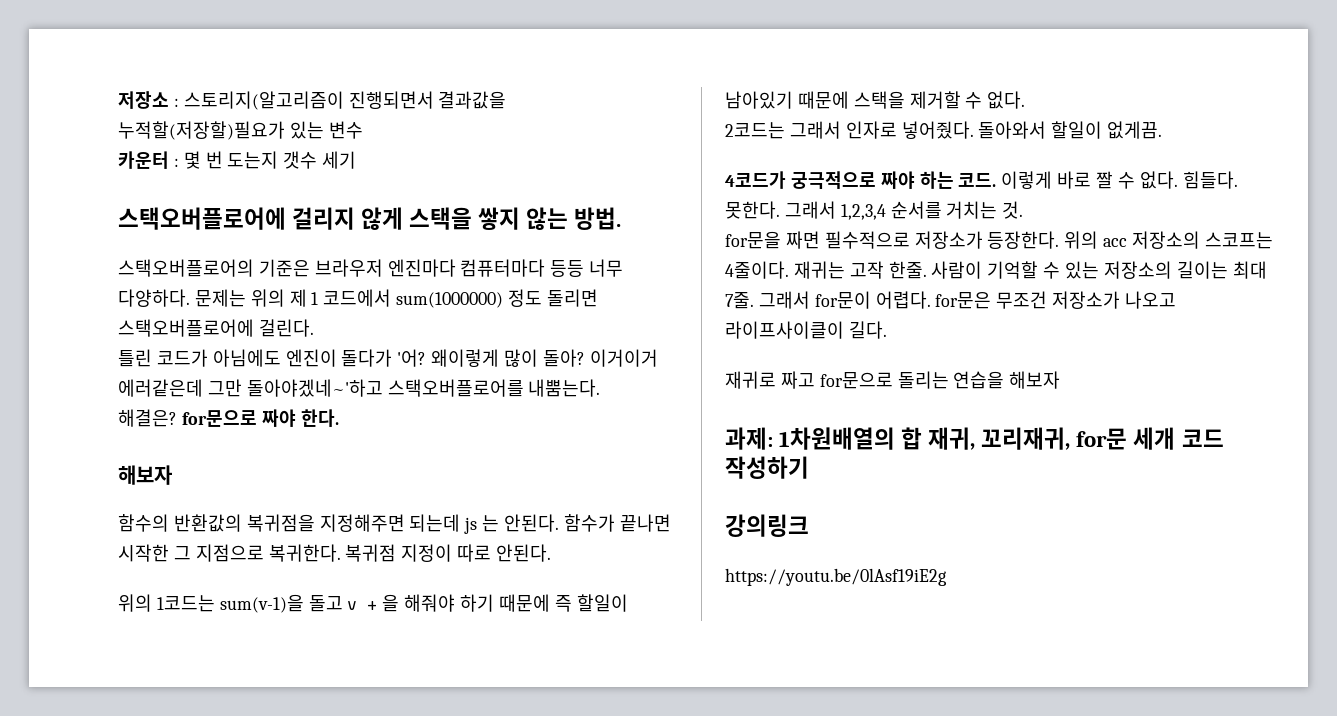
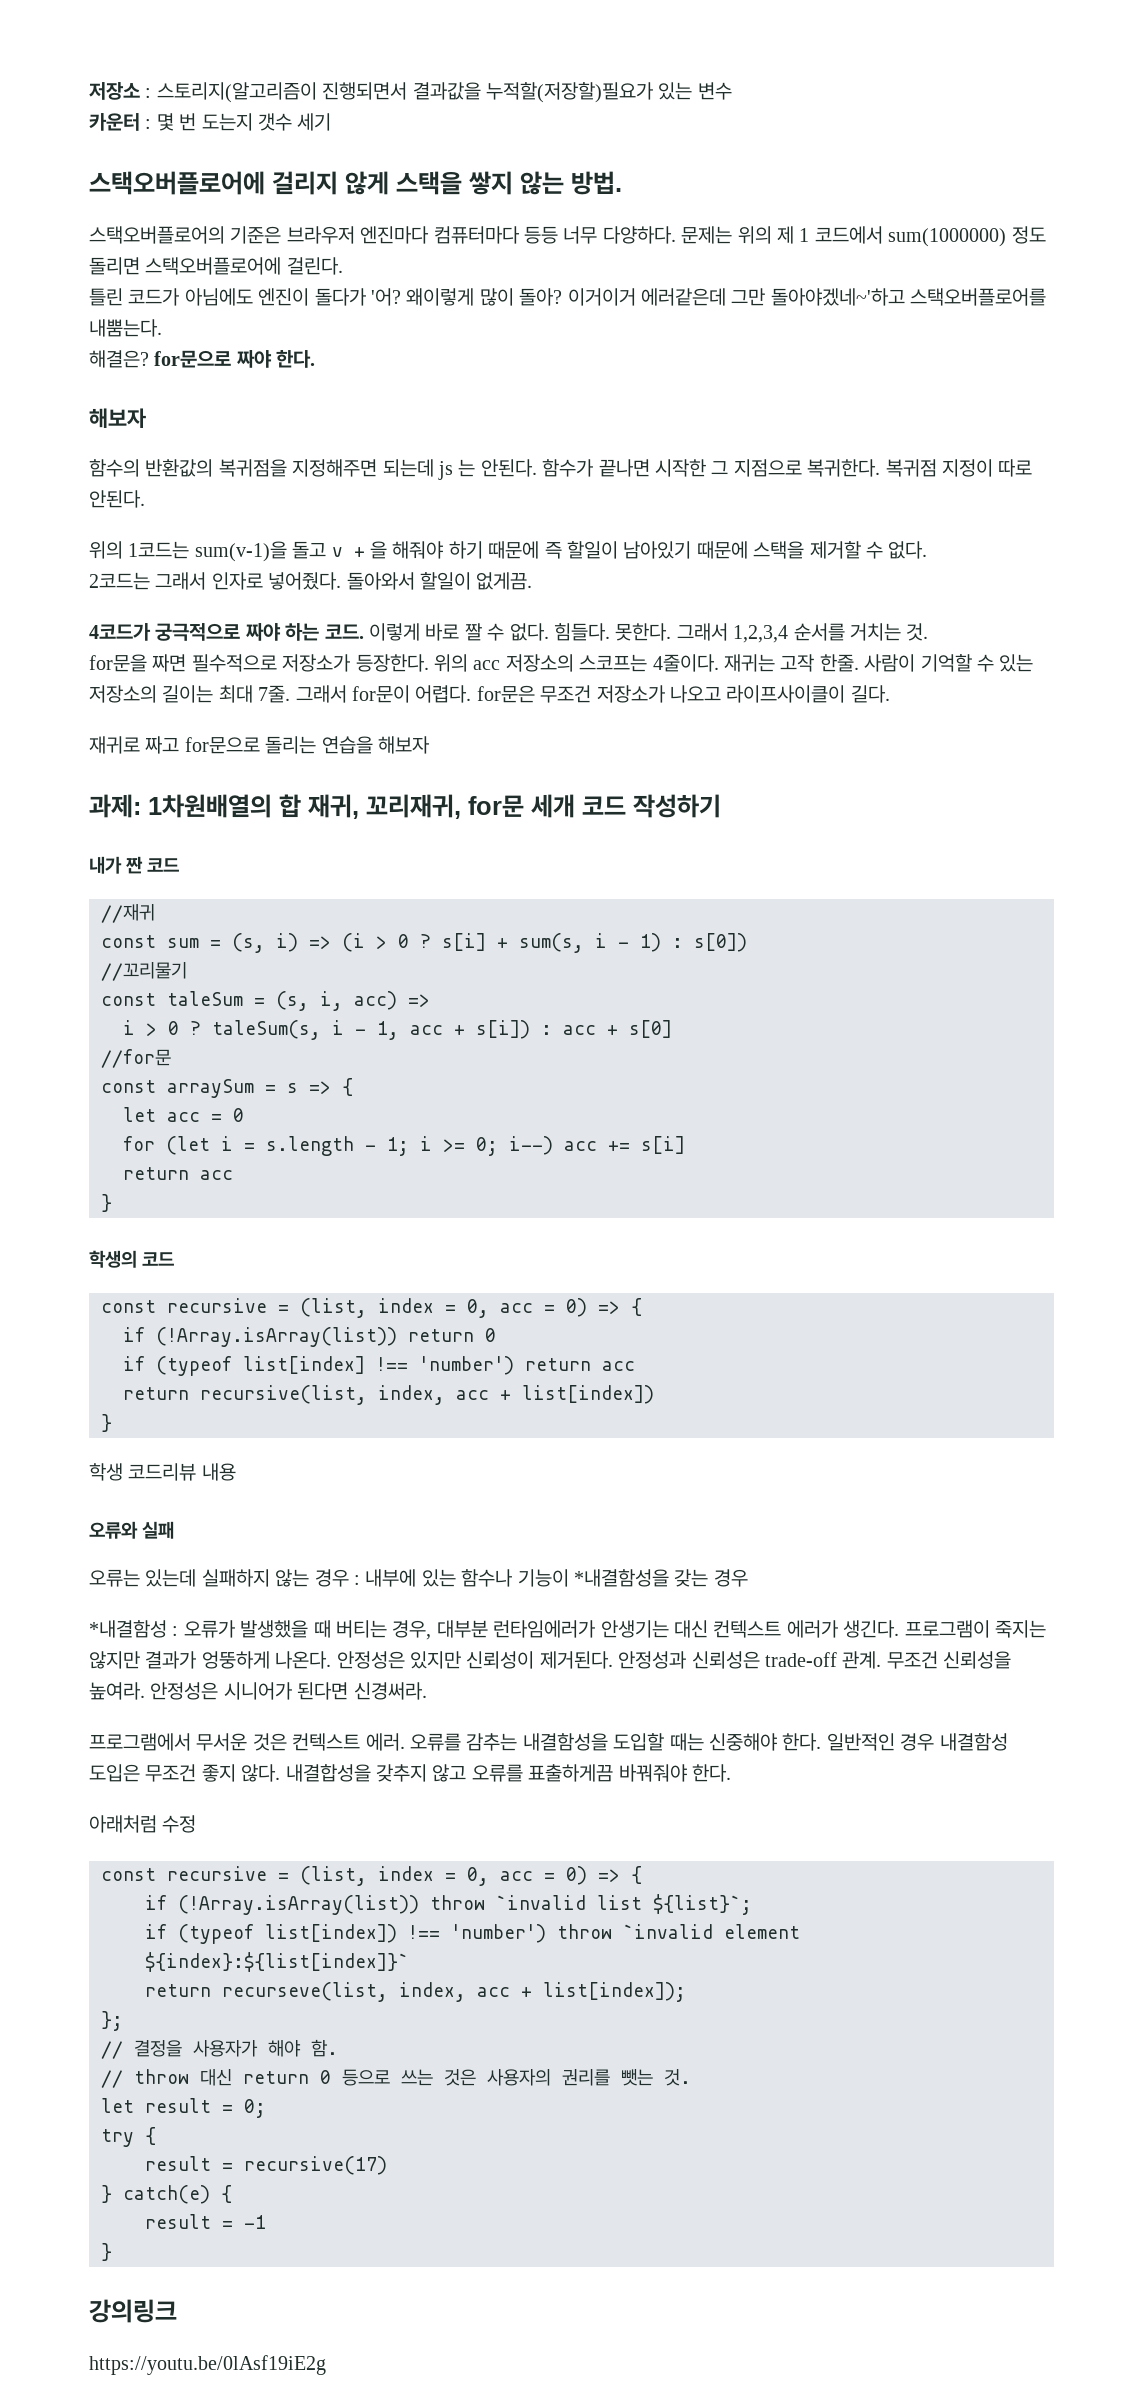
+ 내가 짠 코드
+ //재귀
+ const sum = (s, i) => (i > 0 ? s[i] + sum(s, i - 1) : s[0])
+ //꼬리물기
+ const taleSum = (s, i, acc) =>
+ i > 0 ? taleSum(s, i - 1, acc + s[i]) : acc + s[0]
+ //for문
+ const arraySum = s => {
+ let acc = 0
+ for (let i = s.length - 1; i >= 0; i--) acc += s[i]
+ return acc
+ }
+ 학생의 코드
+ const recursive = (list, index = 0, acc = 0) => {
+ if (!Array.isArray(list)) return 0
+ if (typeof list[index] !== 'number') return acc
+ return recursive(list, index, acc + list[index])
+ }
+ 학생 코드리뷰 내용
+ 오류와 실패
+ 오류는 있는데 실패하지 않는 경우 : 내부에 있는 함수나 기능이 *내결함성을 갖는 경우
+ *내결함성 : 오류가 발생했을 때 버티는 경우, 대부분 런타임에러가 안생기는 대신 컨텍스트 에러가 생긴다. 프로그램이 죽지는 않지만 결과가 엉뚱하게 나온다. 안정성은 있지만 신뢰성이 제거된다. 안정성과 신뢰성은 trade-off 관계. 무조건 신뢰성을 높여라. 안정성은 시니어가 된다면 신경써라.
+ 프로그램에서 무서운 것은 컨텍스트 에러. 오류를 감추는 내결함성을 도입할 때는 신중해야 한다. 일반적인 경우 내결함성 도입은 무조건 좋지 않다. 내결합성을 갖추지 않고 오류를 표출하게끔 바꿔줘야 한다.
+ 아래처럼 수정
+ const recursive = (list, index = 0, acc = 0) => {
+ if (!Array.isArray(list)) throw `invalid list ${list}`;
+ if (typeof list[index]) !== 'number') throw `invalid element ${index}:${list[index]}`
+ return recurseve(list, index, acc + list[index]);
+ };
+ // 결정을 사용자가 해야 함.
+ // throw 대신 return 0 등으로 쓰는 것은 사용자의 권리를 뺏는 것.
+ let result = 0;
+ try {
+ result = recursive(17)
+ } catch(e) {
+ result = -1
+ }

